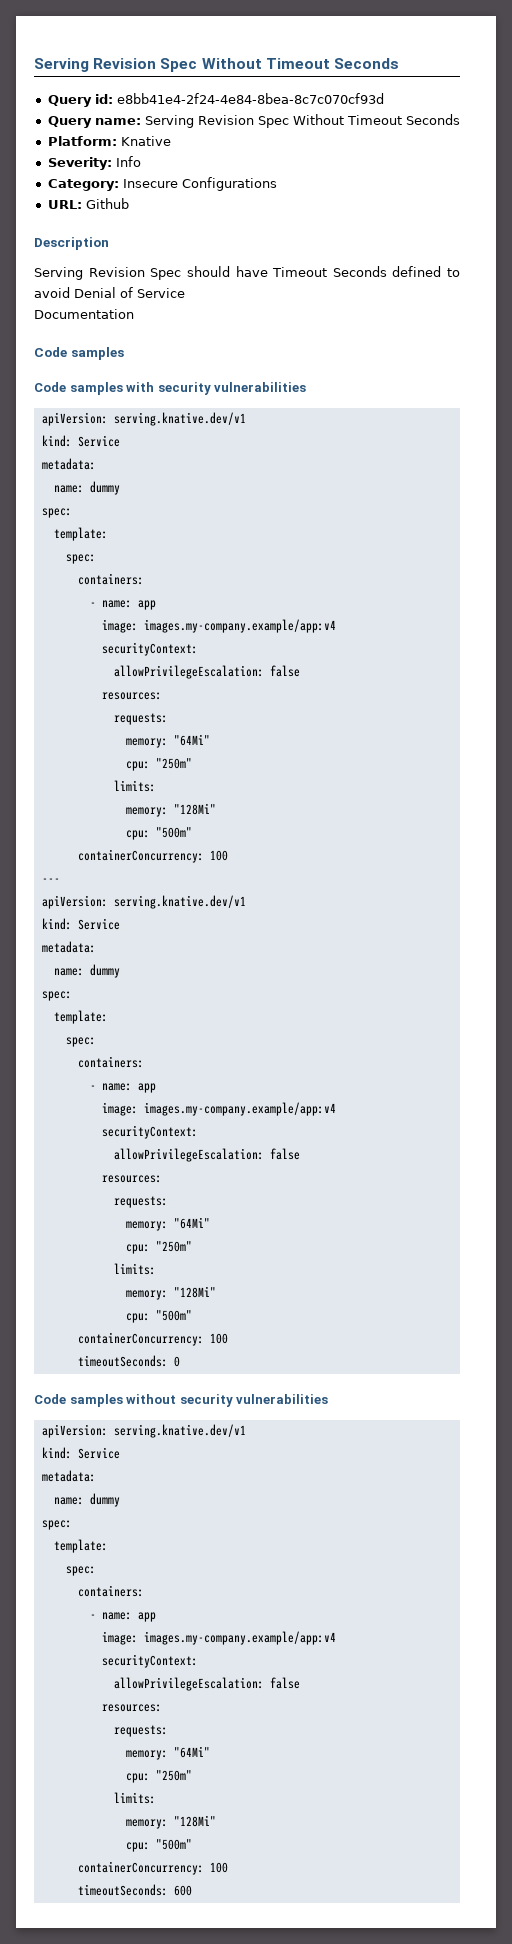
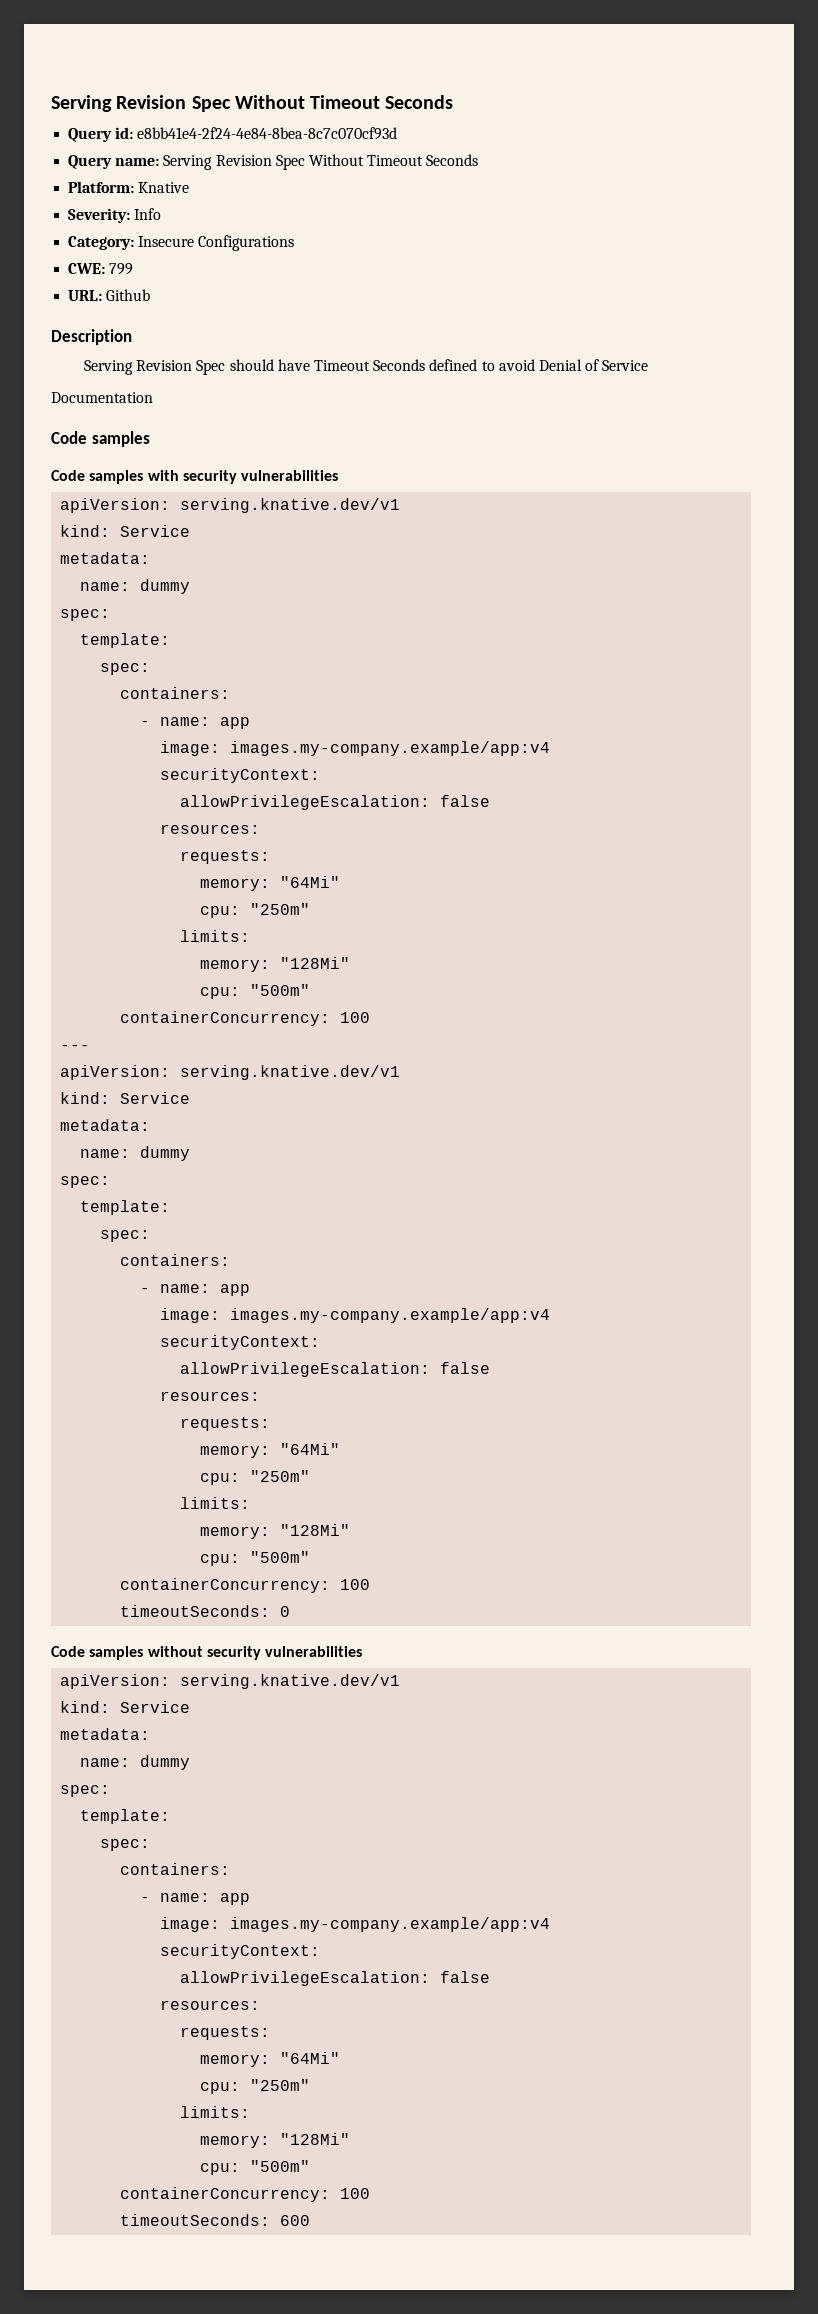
+ CWE: 799

